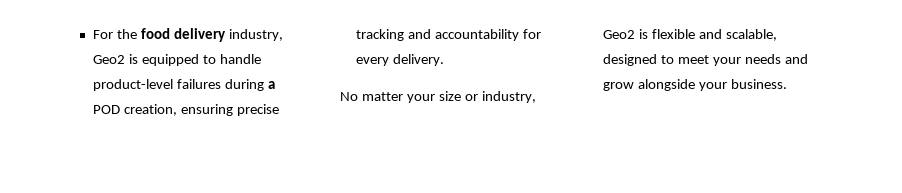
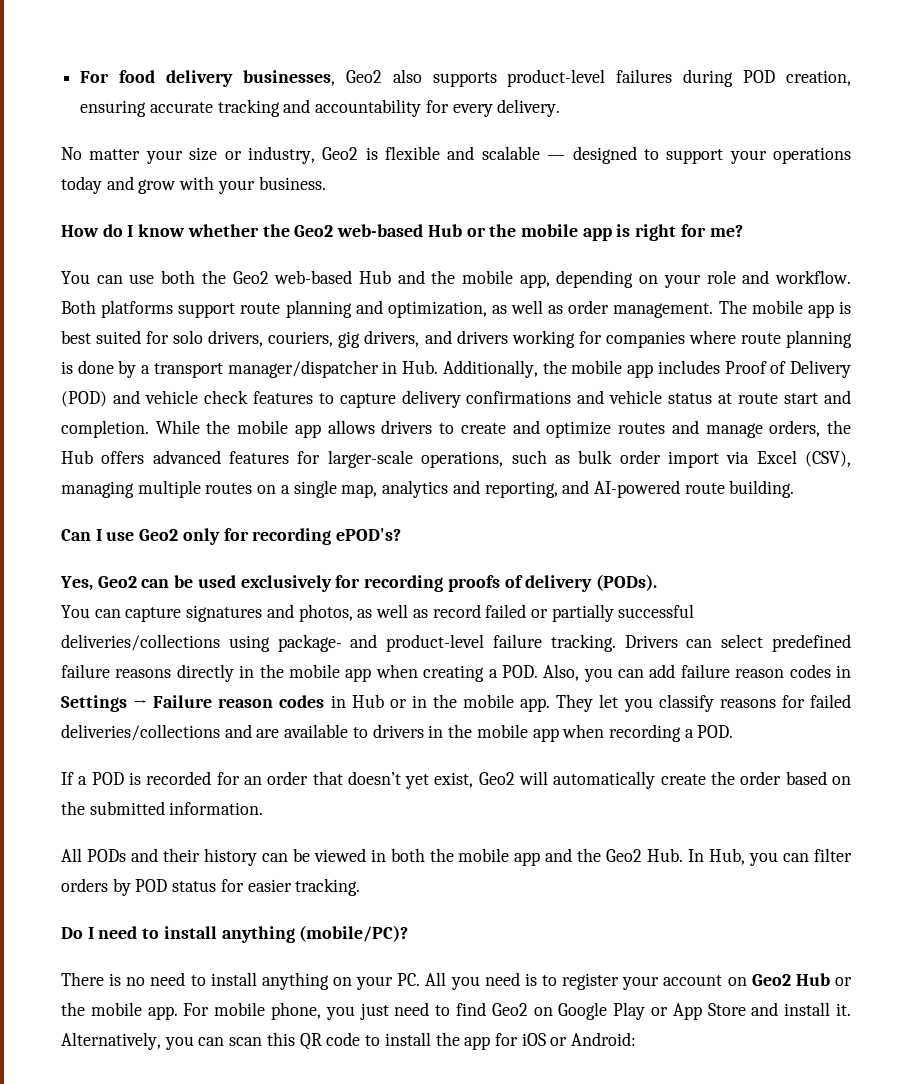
- For the food delivery industry, Geo2 is equipped to handle product-level failures during a POD creation, ensuring precise tracking and accountability for every delivery.
+ For food delivery businesses, Geo2 also supports product-level failures during POD creation, ensuring accurate tracking and accountability for every delivery.
- No matter your size or industry, Geo2 is flexible and scalable, designed to meet your needs and grow alongside your business.
+ No matter your size or industry, Geo2 is flexible and scalable — designed to support your operations today and grow with your business.
+ How do I know whether the Geo2 web-based Hub or the mobile app is right for me?
+ You can use both the Geo2 web-based Hub and the mobile app, depending on your role and workflow. Both platforms support route planning and optimization, as well as order management. The mobile app is best suited for solo drivers, couriers, gig drivers, and drivers working for companies where route planning is done by a transport manager/dispatcher in Hub. Additionally, the mobile app includes Proof of Delivery (POD) and vehicle check features to capture delivery confirmations and vehicle status at route start and completion. While the mobile app allows drivers to create and optimize routes and manage orders, the Hub offers advanced features for larger-scale operations, such as bulk order import via Excel (CSV), managing multiple routes on a single map, analytics and reporting, and AI-powered route building.
+ Can I use Geo2 only for recording ePOD's?
+ Yes, Geo2 can be used exclusively for recording proofs of delivery (PODs).
+ You can capture signatures and photos, as well as record failed or partially successful deliveries/collections using package- and product-level failure tracking. Drivers can select predefined failure reasons directly in the mobile app when creating a POD. Also, you can add failure reason codes in Settings → Failure reason codes in Hub or in the mobile app. They let you classify reasons for failed deliveries/collections and are available to drivers in the mobile app when recording a POD.
+ If a POD is recorded for an order that doesn’t yet exist, Geo2 will automatically create the order based on the submitted information.
+ All PODs and their history can be viewed in both the mobile app and the Geo2 Hub. In Hub, you can filter orders by POD status for easier tracking.
+ Do I need to install anything (mobile/PC)?
+ There is no need to install anything on your PC. All you need is to register your account on Geo2 Hub or the mobile app. For mobile phone, you just need to find Geo2 on Google Play or App Store and install it. Alternatively, you can scan this QR code to install the app for iOS or Android:

